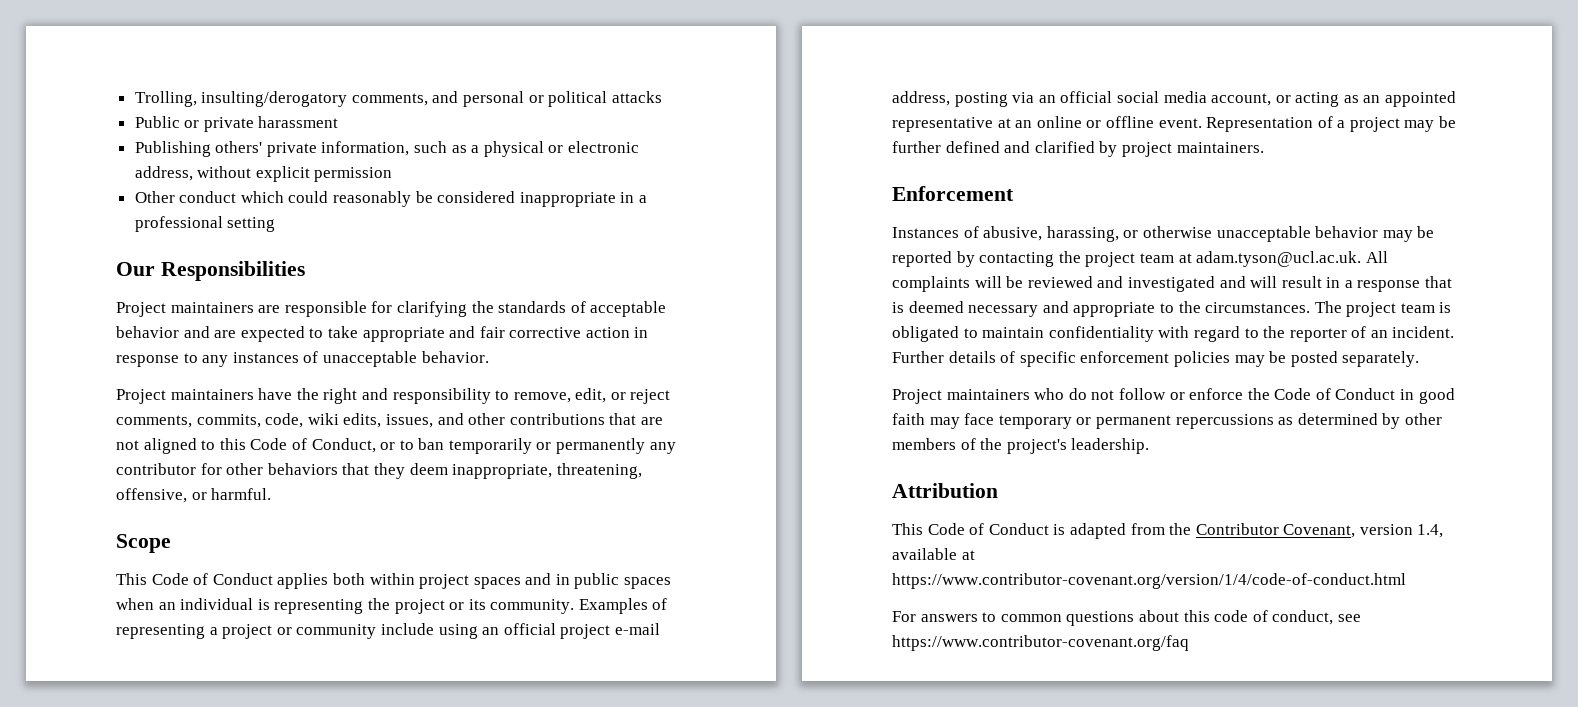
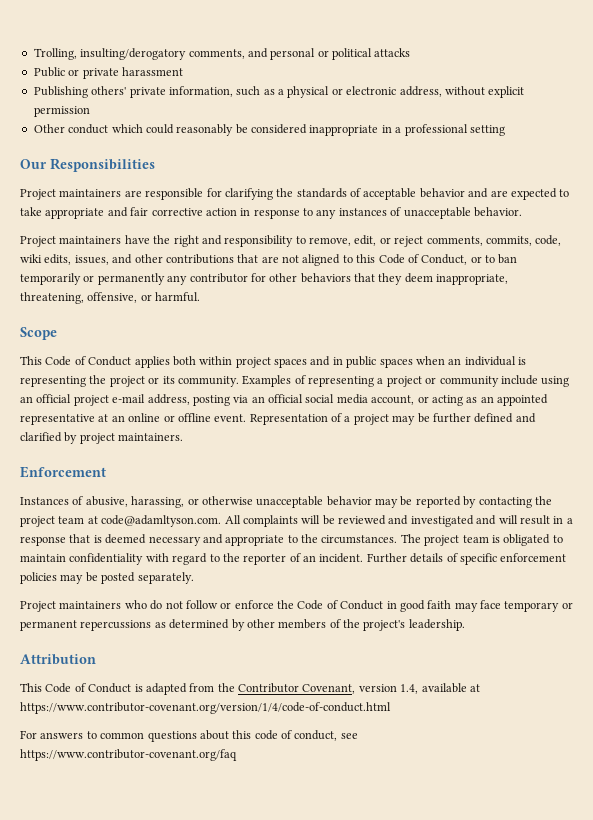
- Instances of abusive, harassing, or otherwise unacceptable behavior may be reported by contacting the project team at adam.tyson@ucl.ac.uk. All complaints will be reviewed and investigated and will result in a response that is deemed necessary and appropriate to the circumstances.
+ Instances of abusive, harassing, or otherwise unacceptable behavior may be reported by contacting the project team at code@adamltyson.com. All complaints will be reviewed and investigated and will result in a response that is deemed necessary and appropriate to the circumstances.

